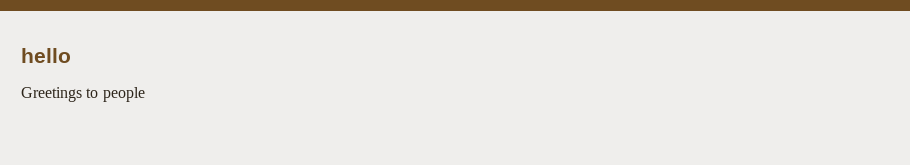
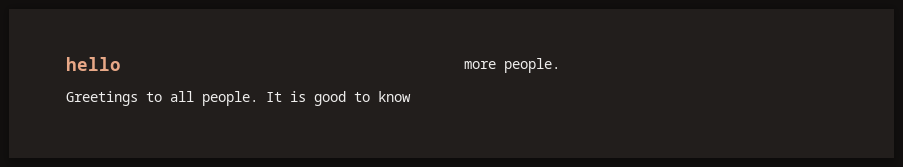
- Greetings to people
+ Greetings to all people. It is good to know more people.

